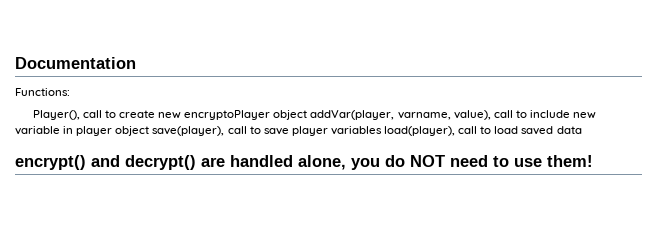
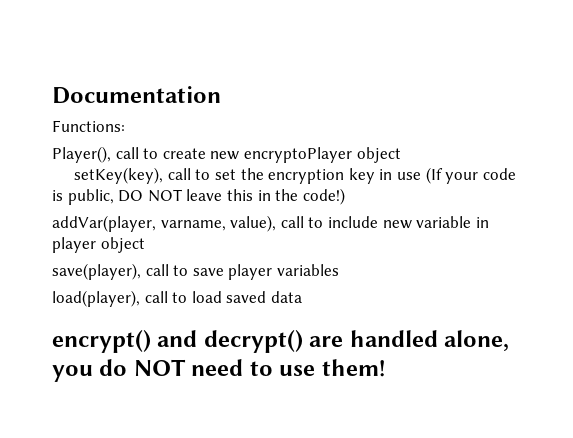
- Player(), call to create new encryptoPlayer object addVar(player, varname, value), call to include new variable in player object save(player), call to save player variables load(player), call to load saved data
+ Player(), call to create new encryptoPlayer object
+ setKey(key), call to set the encryption key in use (If your code is public, DO NOT leave this in the code!)
+ addVar(player, varname, value), call to include new variable in player object
+ save(player), call to save player variables
+ load(player), call to load saved data

